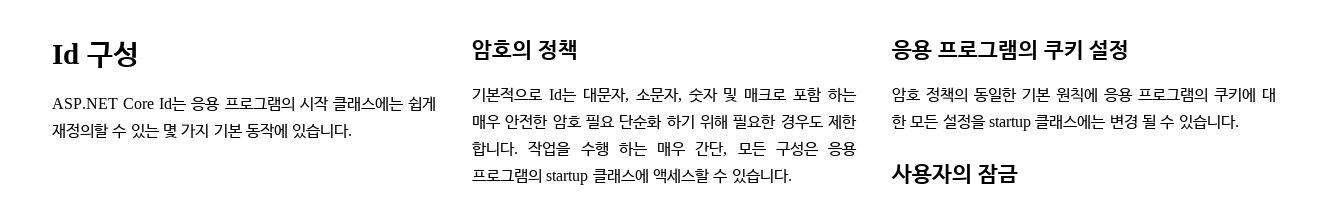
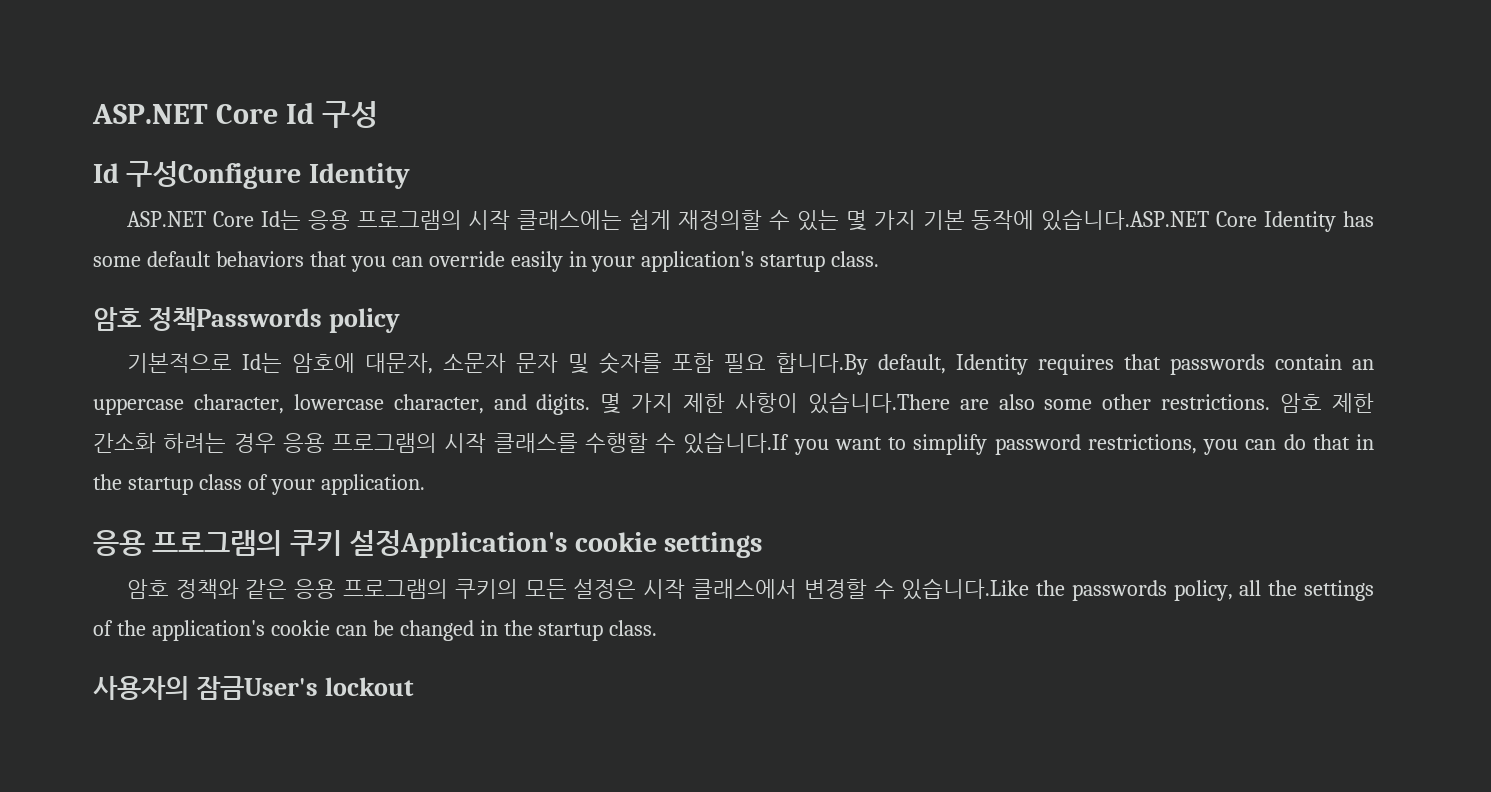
- Id 구성
+ ASP.NET Core Id 구성
+ Id 구성Configure Identity
- ASP.NET Core Id는 응용 프로그램의 시작 클래스에는 쉽게 재정의할 수 있는 몇 가지 기본 동작에 있습니다.
- 암호의 정책
- 기본적으로 Id는 대문자, 소문자, 숫자 및 매크로 포함 하는 매우 안전한 암호 필요 단순화 하기 위해 필요한 경우도 제한 합니다. 작업을 수행 하는 매우 간단, 모든 구성은 응용 프로그램의 startup 클래스에 액세스할 수 있습니다.
- 응용 프로그램의 쿠키 설정
- 암호 정책의 동일한 기본 원칙에 응용 프로그램의 쿠키에 대 한 모든 설정을 startup 클래스에는 변경 될 수 있습니다.
+ ASP.NET Core Id는 응용 프로그램의 시작 클래스에는 쉽게 재정의할 수 있는 몇 가지 기본 동작에 있습니다.ASP.NET Core Identity has some default behaviors that you can override easily in your application's startup class.
+ 암호 정책Passwords policy
+ 기본적으로 Id는 암호에 대문자, 소문자 문자 및 숫자를 포함 필요 합니다.By default, Identity requires that passwords contain an uppercase character, lowercase character, and digits. 몇 가지 제한 사항이 있습니다.There are also some other restrictions. 암호 제한 간소화 하려는 경우 응용 프로그램의 시작 클래스를 수행할 수 있습니다.If you want to simplify password restrictions, you can do that in the startup class of your application.
+ 응용 프로그램의 쿠키 설정Application's cookie settings
+ 암호 정책와 같은 응용 프로그램의 쿠키의 모든 설정은 시작 클래스에서 변경할 수 있습니다.Like the passwords policy, all the settings of the application's cookie can be changed in the startup class.
- 사용자의 잠금
+ 사용자의 잠금User's lockout

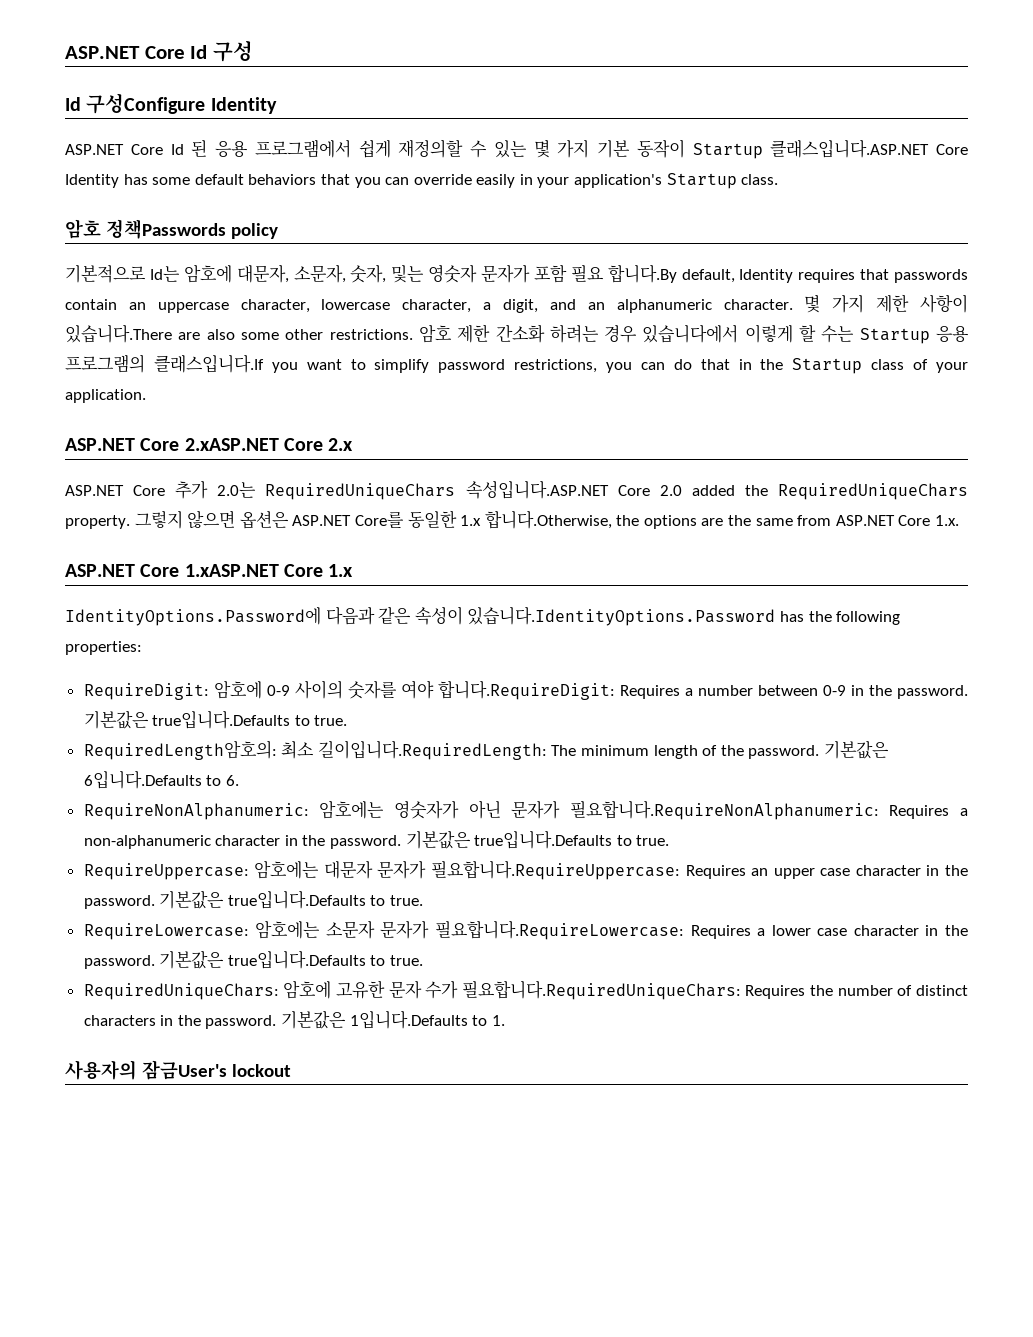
- ASP.NET Core Id는 응용 프로그램의 시작 클래스에는 쉽게 재정의할 수 있는 몇 가지 기본 동작에 있습니다.ASP.NET Core Identity has some default behaviors that you can override easily in your application's startup class.
+ ASP.NET Core Id 된 응용 프로그램에서 쉽게 재정의할 수 있는 몇 가지 기본 동작이 Startup 클래스입니다.ASP.NET Core Identity has some default behaviors that you can override easily in your application's Startup class.
- 기본적으로 Id는 암호에 대문자, 소문자 문자 및 숫자를 포함 필요 합니다.By default, Identity requires that passwords contain an uppercase character, lowercase character, and digits.
+ 기본적으로 Id는 암호에 대문자, 소문자, 숫자, 및는 영숫자 문자가 포함 필요 합니다.By default, Identity requires that passwords contain an uppercase character, lowercase character, a digit, and an alphanumeric character.
- 암호 제한 간소화 하려는 경우 응용 프로그램의 시작 클래스를 수행할 수 있습니다.If you want to simplify password restrictions, you can do that in the startup class of your application.
+ 암호 제한 간소화 하려는 경우 있습니다에서 이렇게 할 수는 Startup 응용 프로그램의 클래스입니다.If you want to simplify password restrictions, you can do that in the Startup class of your application.
- 응용 프로그램의 쿠키 설정Application's cookie settings
- 암호 정책와 같은 응용 프로그램의 쿠키의 모든 설정은 시작 클래스에서 변경할 수 있습니다.Like the passwords policy, all the settings of the application's cookie can be changed in the startup class.
+ ASP.NET Core 2.xASP.NET Core 2.x
+ ASP.NET Core 추가 2.0는 RequiredUniqueChars 속성입니다.ASP.NET Core 2.0 added the RequiredUniqueChars property. 그렇지 않으면 옵션은 ASP.NET Core를 동일한 1.x 합니다.Otherwise, the options are the same from ASP.NET Core 1.x.
+ ASP.NET Core 1.xASP.NET Core 1.x
+ IdentityOptions.Password에 다음과 같은 속성이 있습니다.IdentityOptions.Password has the following properties:
+ RequireDigit: 암호에 0-9 사이의 숫자를 여야 합니다.RequireDigit: Requires a number between 0-9 in the password. 기본값은 true입니다.Defaults to true.
+ RequiredLength암호의: 최소 길이입니다.RequiredLength: The minimum length of the password. 기본값은 6입니다.Defaults to 6.
+ RequireNonAlphanumeric: 암호에는 영숫자가 아닌 문자가 필요합니다.RequireNonAlphanumeric: Requires a non-alphanumeric character in the password. 기본값은 true입니다.Defaults to true.
+ RequireUppercase: 암호에는 대문자 문자가 필요합니다.RequireUppercase: Requires an upper case character in the password. 기본값은 true입니다.Defaults to true.
+ RequireLowercase: 암호에는 소문자 문자가 필요합니다.RequireLowercase: Requires a lower case character in the password. 기본값은 true입니다.Defaults to true.
+ RequiredUniqueChars: 암호에 고유한 문자 수가 필요합니다.RequiredUniqueChars: Requires the number of distinct characters in the password. 기본값은 1입니다.Defaults to 1.

